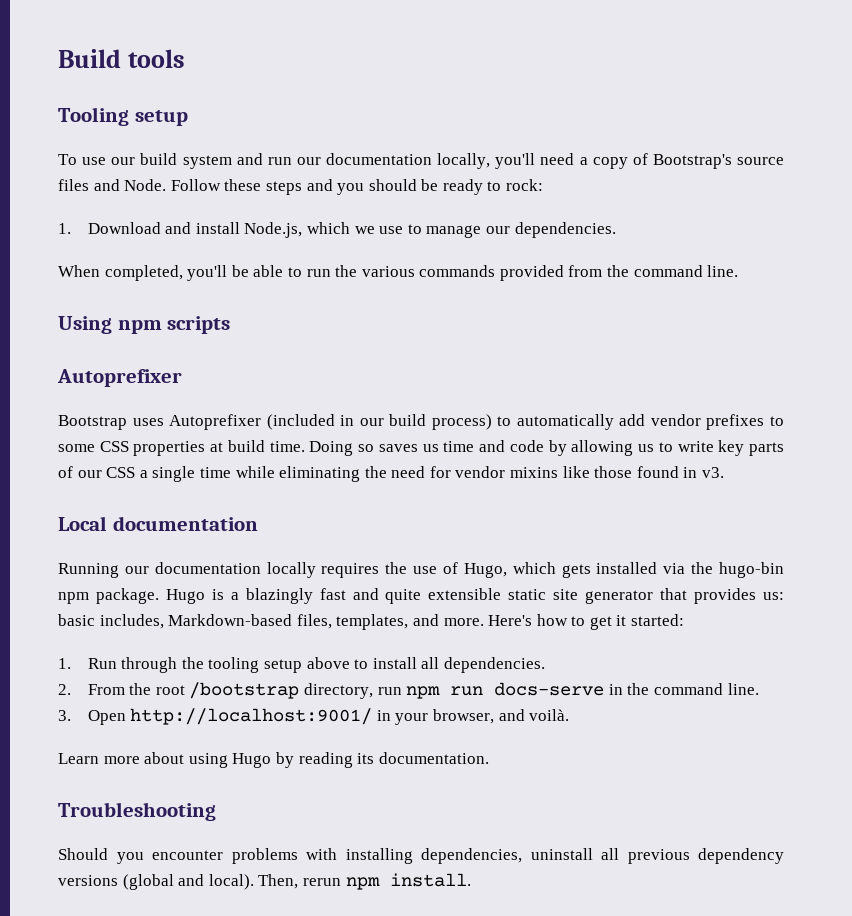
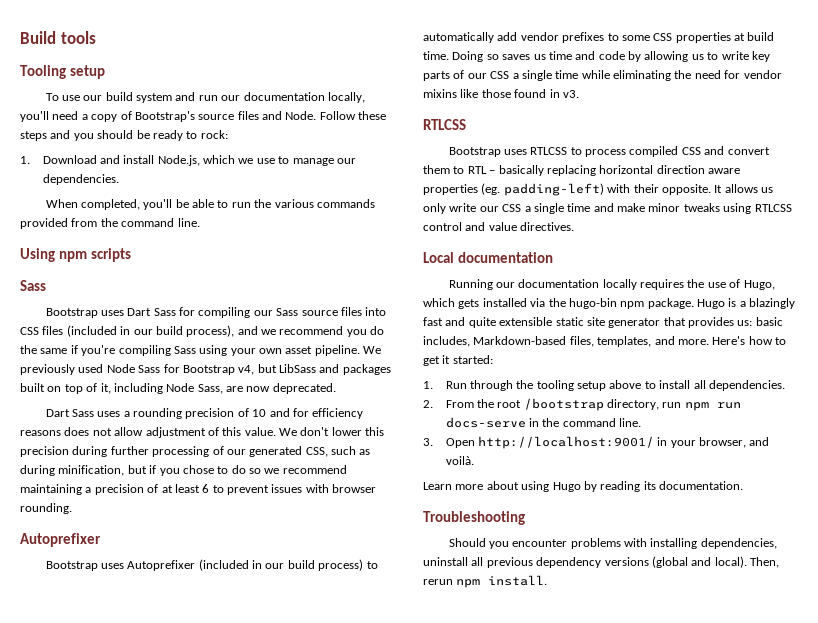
  Using npm scripts
+ Sass
+ Bootstrap uses Dart Sass for compiling our Sass source files into CSS files (included in our build process), and we recommend you do the same if you're compiling Sass using your own asset pipeline. We previously used Node Sass for Bootstrap v4, but LibSass and packages built on top of it, including Node Sass, are now deprecated.
+ Dart Sass uses a rounding precision of 10 and for efficiency reasons does not allow adjustment of this value. We don't lower this precision during further processing of our generated CSS, such as during minification, but if you chose to do so we recommend maintaining a precision of at least 6 to prevent issues with browser rounding.
  Doing so saves us time and code by allowing us to write key parts of our CSS a single time while eliminating the need for vendor mixins like those found in v3.
+ RTLCSS
+ Bootstrap uses RTLCSS to process compiled CSS and convert them to RTL – basically replacing horizontal direction aware properties (eg. padding-left) with their opposite. It allows us only write our CSS a single time and make minor tweaks using RTLCSS control and value directives.

